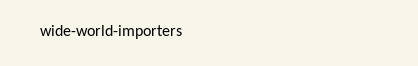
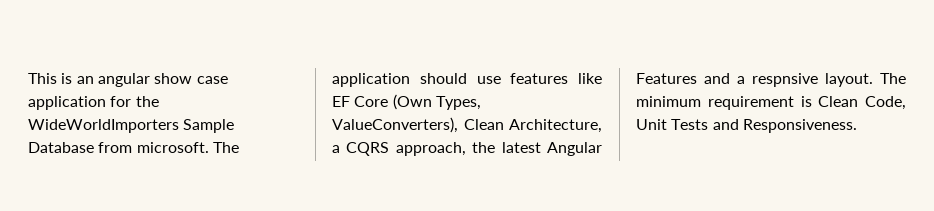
- wide-world-importers
+ This is an angular show case application for the WideWorldImporters Sample Database from microsoft. The application should use features like EF Core (Own Types, ValueConverters), Clean Architecture, a CQRS approach, the latest Angular Features and a respnsive layout. The minimum requirement is Clean Code, Unit Tests and Responsiveness.

